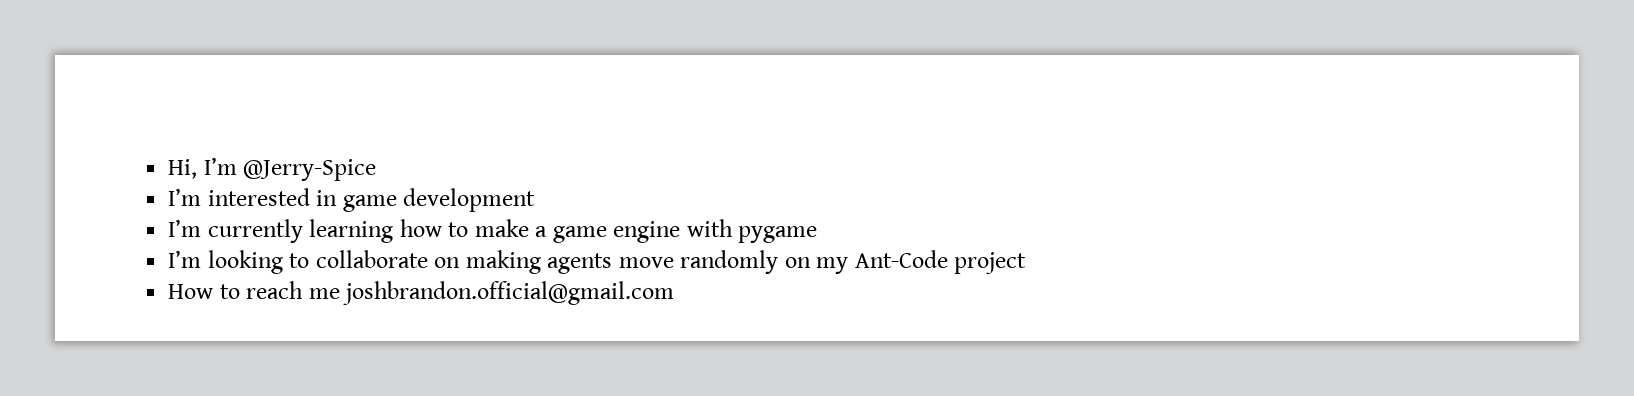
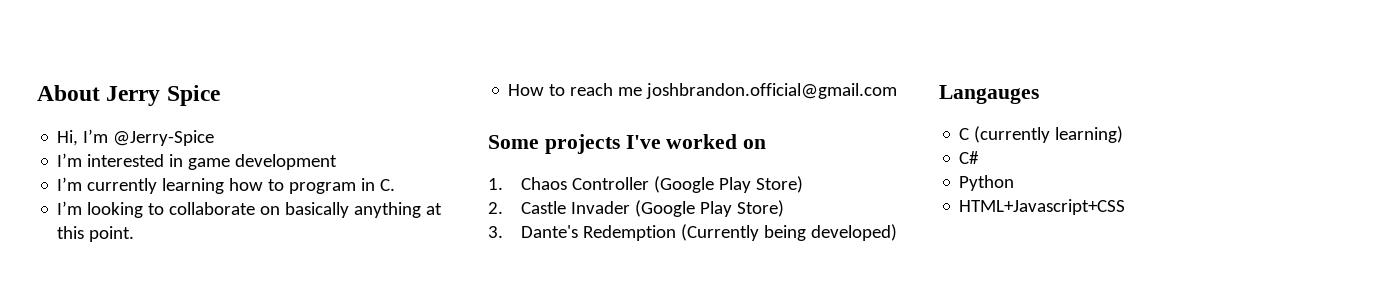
+ About Jerry Spice
- I’m currently learning how to make a game engine with pygame
+ I’m currently learning how to program in C.
- I’m looking to collaborate on making agents move randomly on my Ant-Code project
+ I’m looking to collaborate on basically anything at this point.
+ Some projects I've worked on
+ 1. Chaos Controller (Google Play Store)
+ 2. Castle Invader (Google Play Store)
+ 3. Dante's Redemption (Currently being developed)
+ Langauges
+ C (currently learning)
+ C#
+ Python
+ HTML+Javascript+CSS

